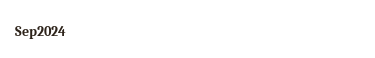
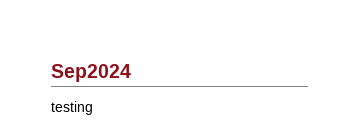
+ testing

